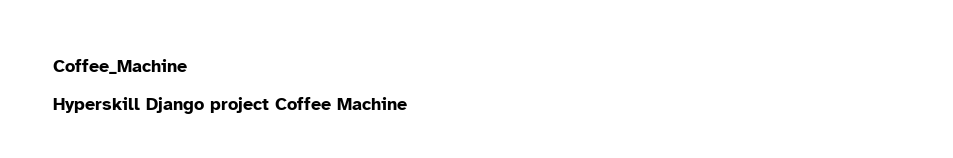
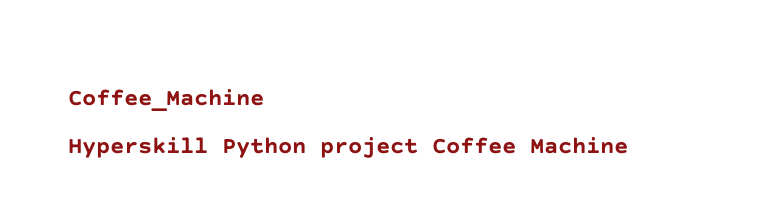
- Hyperskill Django project Coffee Machine
+ Hyperskill Python project Coffee Machine

